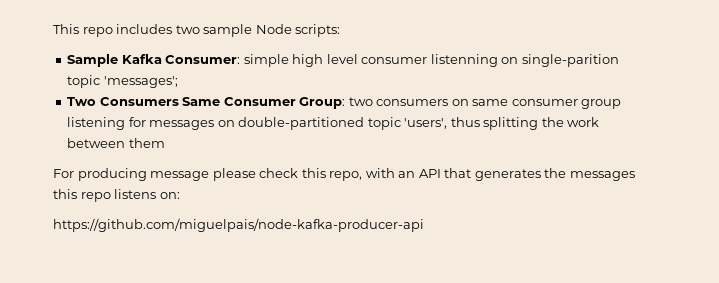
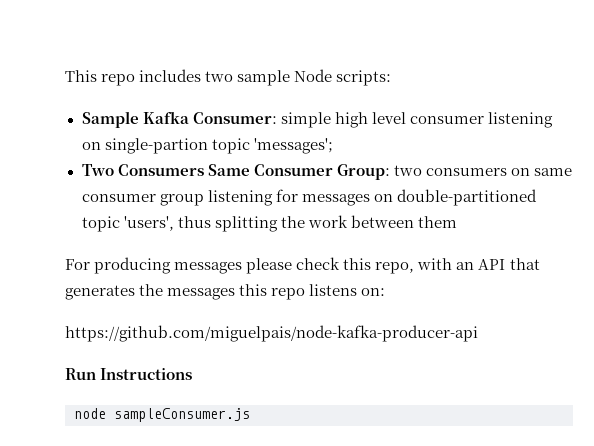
- Sample Kafka Consumer: simple high level consumer listenning on single-parition topic 'messages';
+ Sample Kafka Consumer: simple high level consumer listening on single-partion topic 'messages';
- For producing message please check this repo, with an API that generates the messages this repo listens on:
+ For producing messages please check this repo, with an API that generates the messages this repo listens on:
+ Run Instructions
+ node sampleConsumer.js

